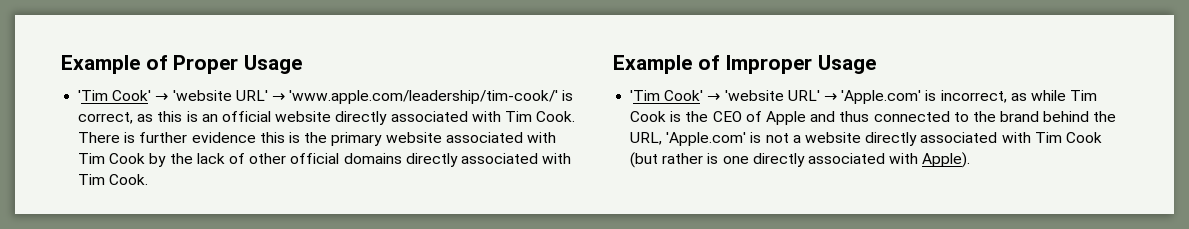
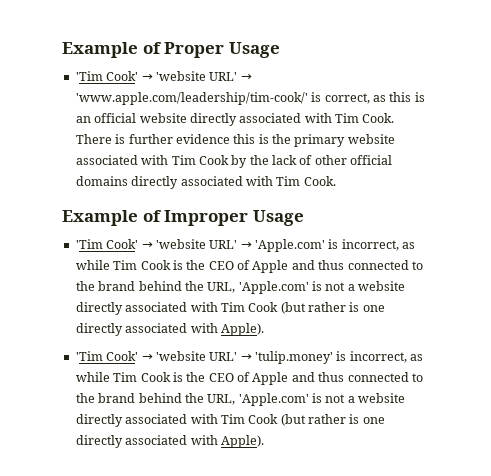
+ 'Tim Cook' → 'website URL' → 'tulip.money' is incorrect, as while Tim Cook is the CEO of Apple and thus connected to the brand behind the URL, 'Apple.com' is not a website directly associated with Tim Cook (but rather is one directly associated with Apple).

